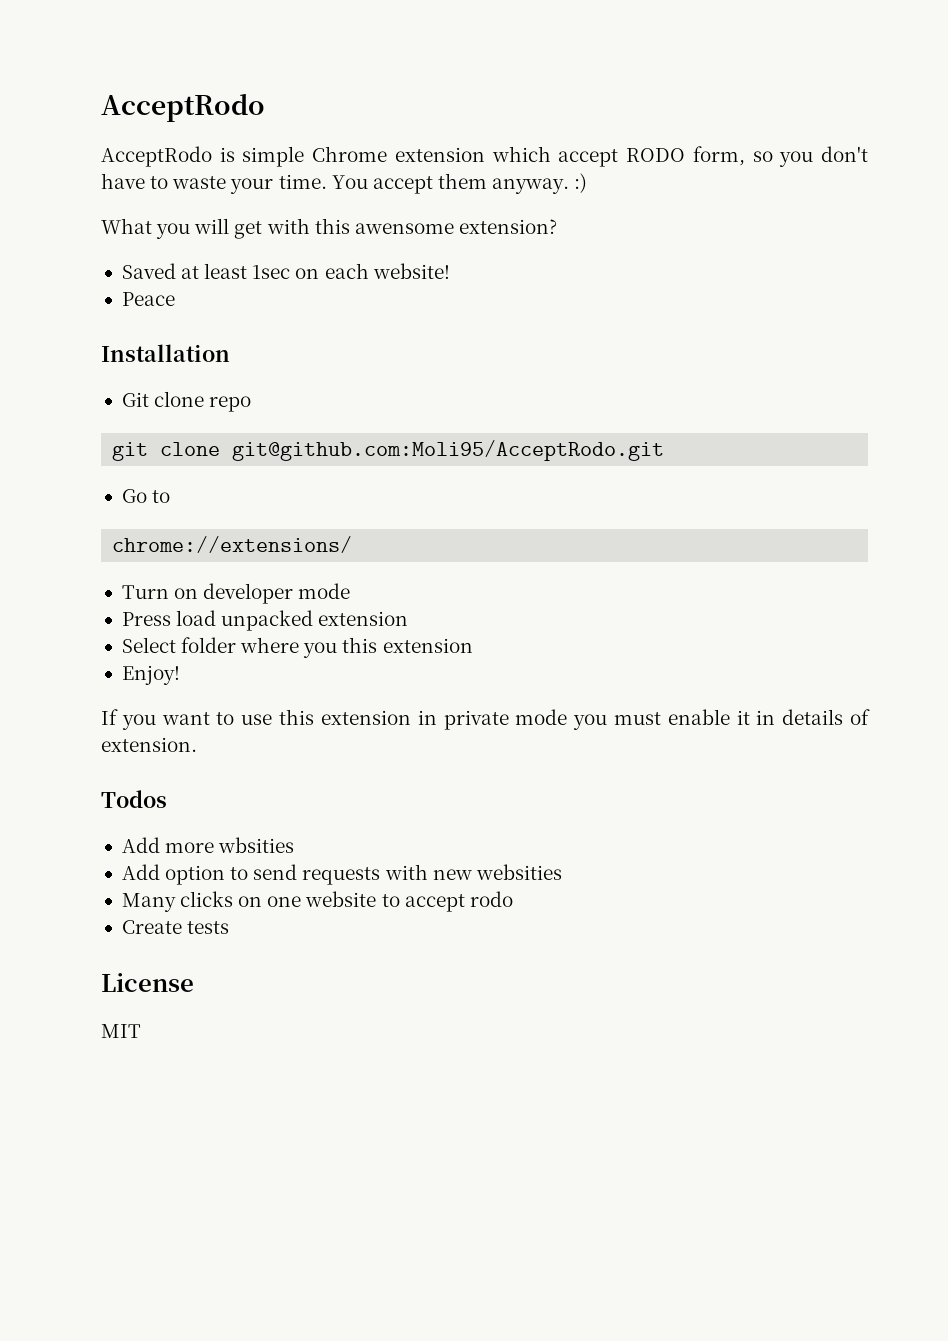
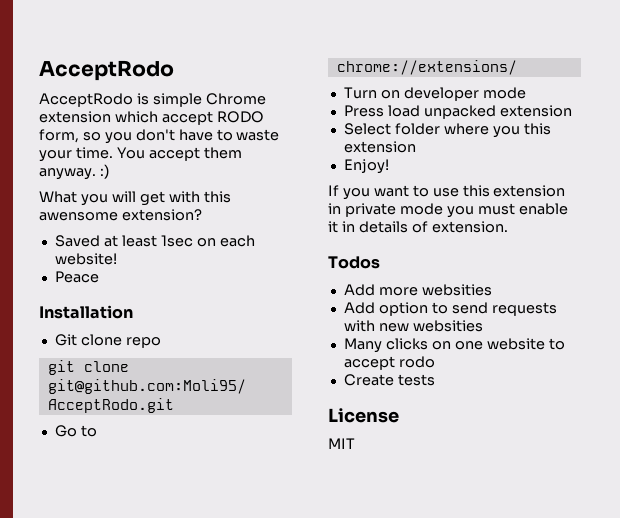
- Add more wbsities
+ Add more websities

